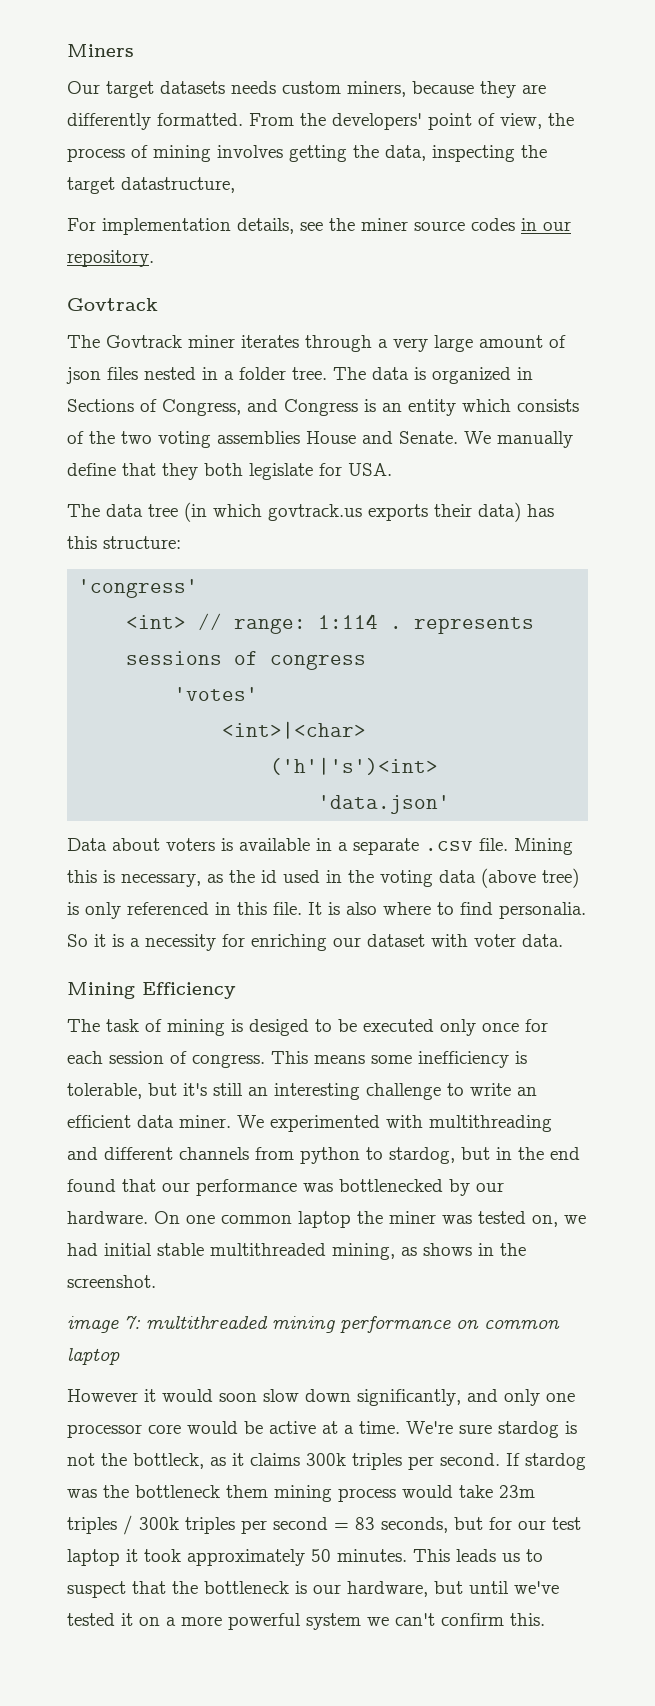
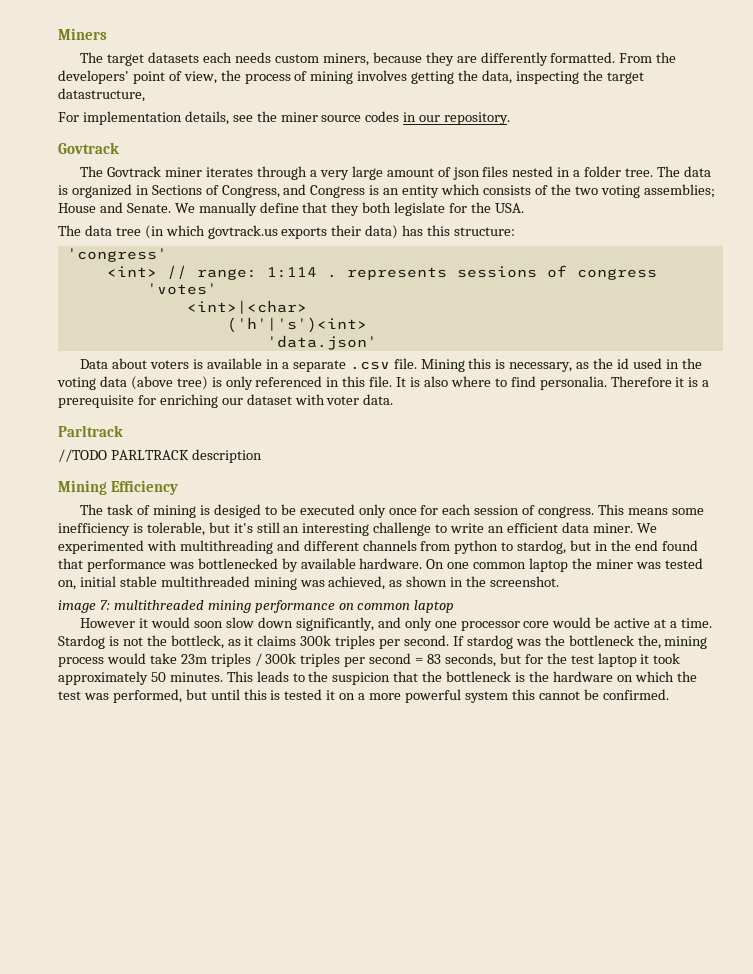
- Our target datasets needs custom miners, because they are differently formatted.
+ The target datasets each needs custom miners, because they are differently formatted.
- The data is organized in Sections of Congress, and Congress is an entity which consists of the two voting assemblies House and Senate.
+ The data is organized in Sections of Congress, and Congress is an entity which consists of the two voting assemblies; House and Senate.
- We manually define that they both legislate for USA.
+ We manually define that they both legislate for the USA.
- So it is a necessity for enriching our dataset with voter data.
+ Therefore it is a prerequisite for enriching our dataset with voter data.
+ Parltrack
+ //TODO PARLTRACK description
- We experimented with multithreading and different channels from python to stardog, but in the end found that our performance was bottlenecked by our hardware.
+ We experimented with multithreading and different channels from python to stardog, but in the end found that performance was bottlenecked by available hardware.
- On one common laptop the miner was tested on, we had initial stable multithreaded mining, as shows in the screenshot.
+ On one common laptop the miner was tested on, initial stable multithreaded mining was achieved, as shown in the screenshot.
- We're sure stardog is not the bottleck, as it claims 300k triples per second.
+ Stardog is not the bottleck, as it claims 300k triples per second.
- If stardog was the bottleneck them mining process would take 23m triples / 300k triples per second = 83 seconds, but for our test laptop it took approximately 50 minutes.
+ If stardog was the bottleneck the, mining process would take 23m triples / 300k triples per second = 83 seconds, but for the test laptop it took approximately 50 minutes.
- This leads us to suspect that the bottleneck is our hardware, but until we've tested it on a more powerful system we can't confirm this.
+ This leads to the suspicion that the bottleneck is the hardware on which the test was performed, but until this is tested it on a more powerful system this cannot be confirmed.

